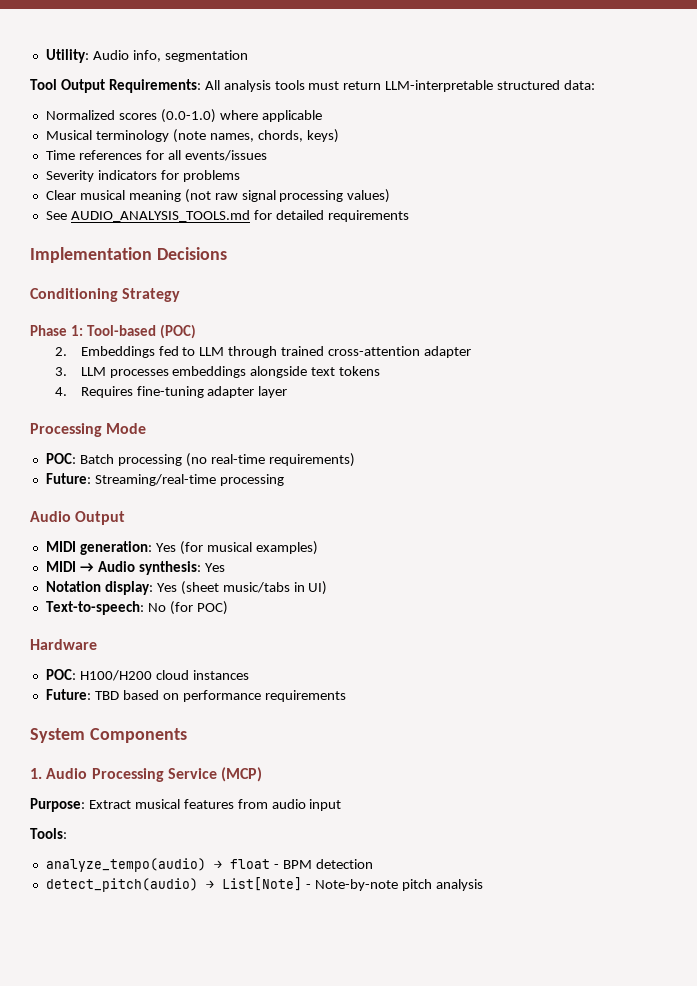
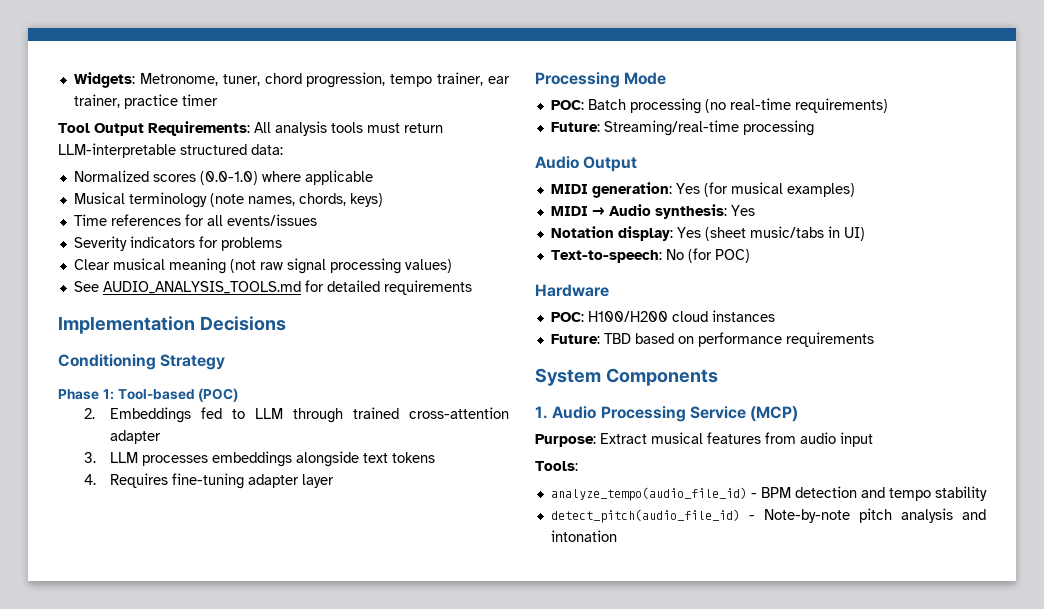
- Utility: Audio info, segmentation
+ Widgets: Metronome, tuner, chord progression, tempo trainer, ear trainer, practice timer
- analyze_tempo(audio) → float - BPM detection
- detect_pitch(audio) → List[Note] - Note-by-note pitch analysis
+ analyze_tempo(audio_file_id) - BPM detection and tempo stability
+ detect_pitch(audio_file_id) - Note-by-note pitch analysis and intonation

